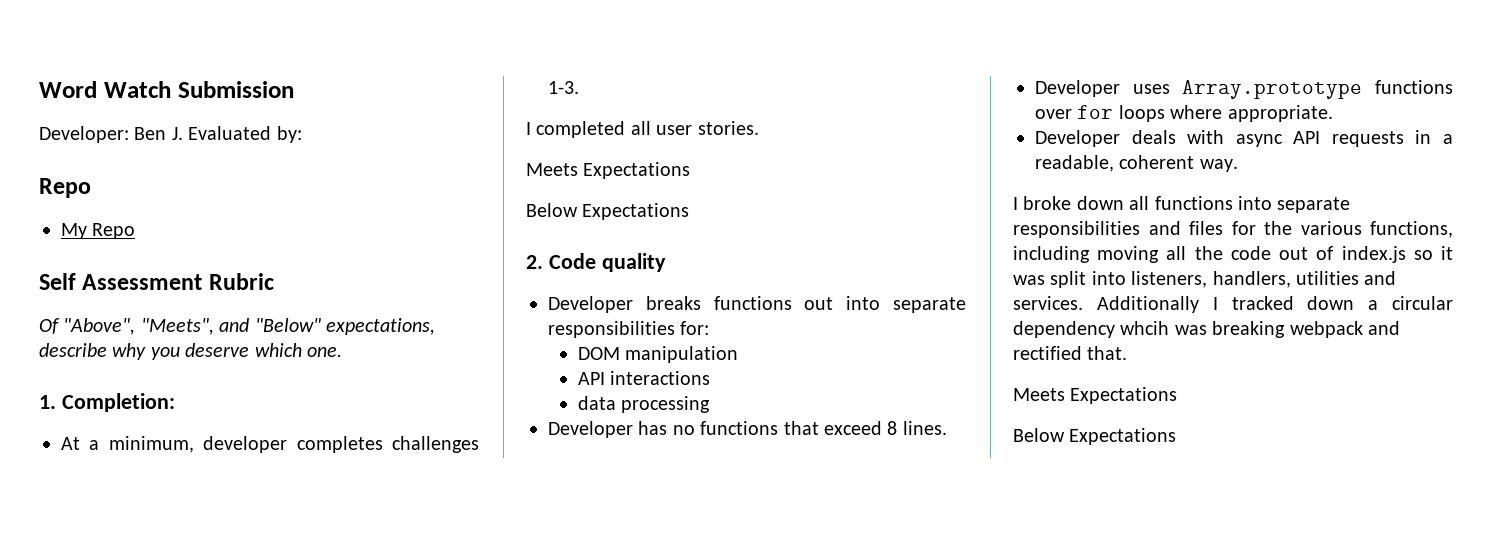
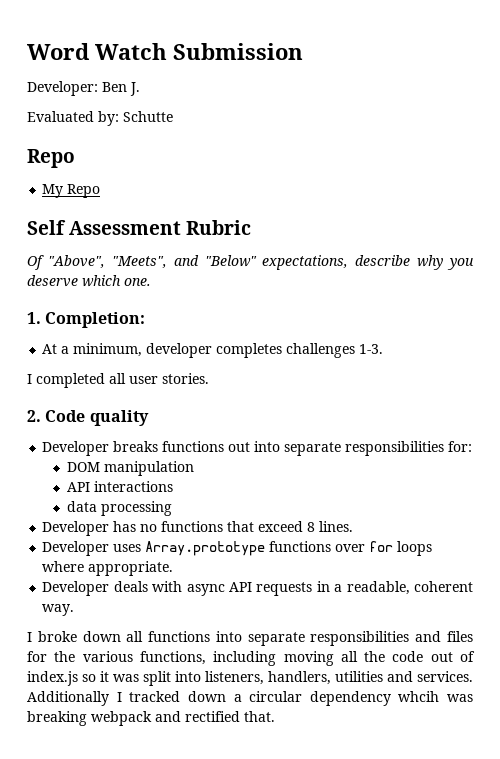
- Developer: Ben J. Evaluated by:
+ Developer: Ben J.
+ Evaluated by: Schutte
  I completed all user stories.
- Meets Expectations
- Below Expectations
  Additionally I tracked down a circular dependency whcih was breaking webpack and rectified that.
- Meets Expectations
- Below Expectations

